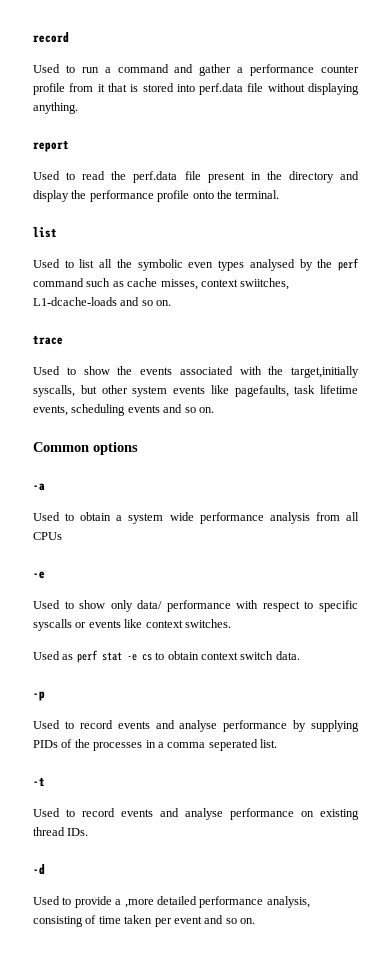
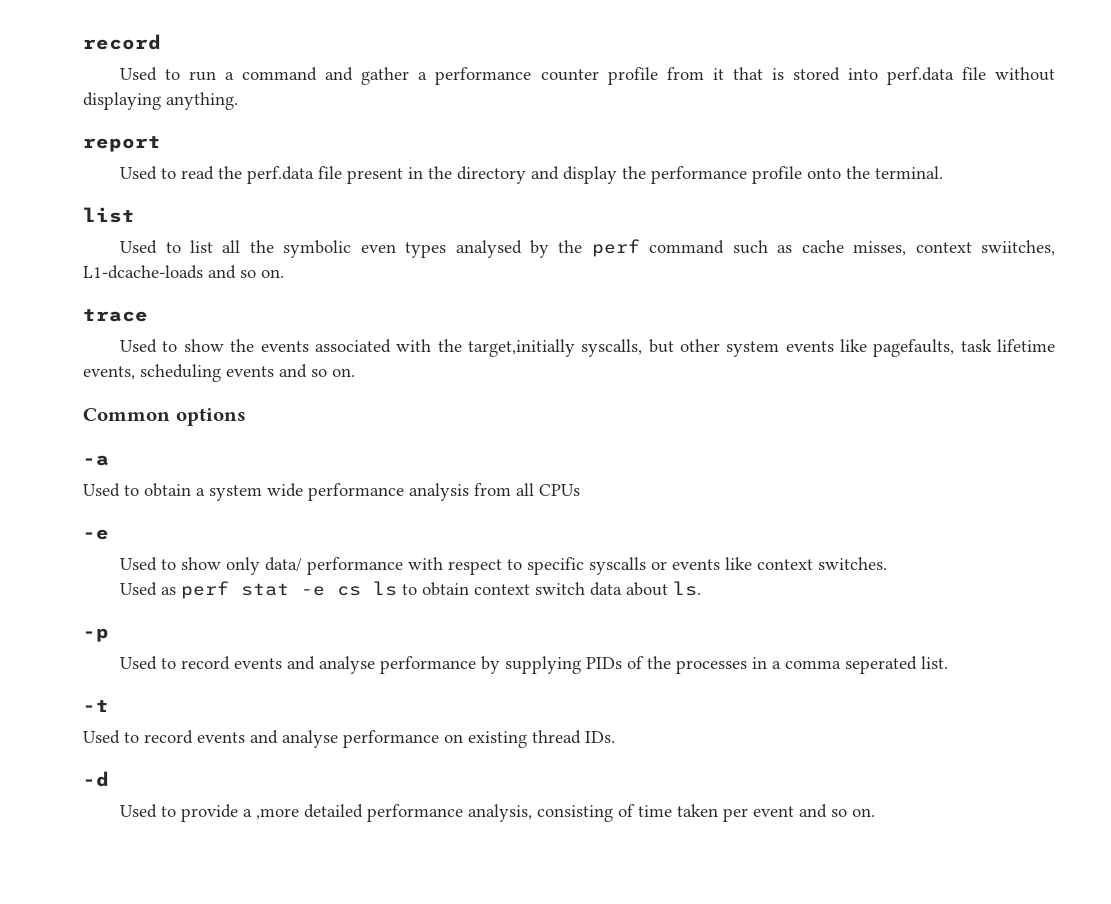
- Used as perf stat -e cs to obtain context switch data.
+ Used as perf stat -e cs ls to obtain context switch data about ls.

